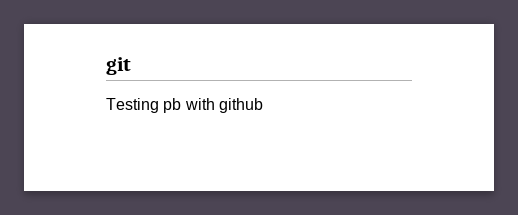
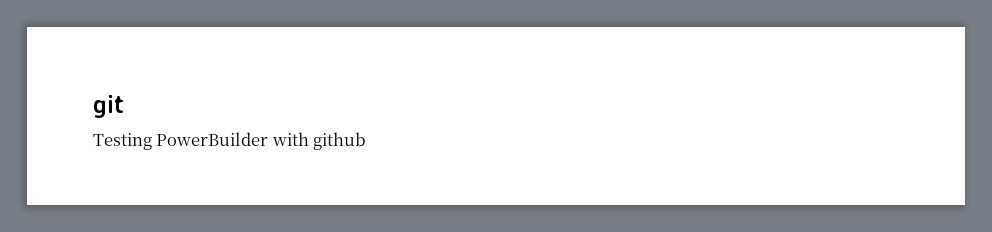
- Testing pb with github
+ Testing PowerBuilder with github

